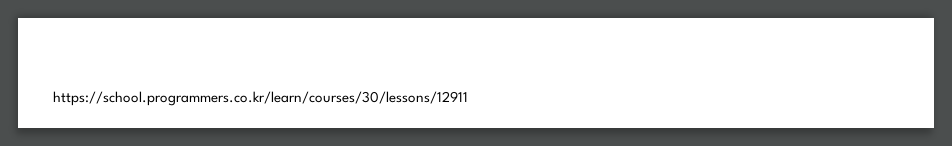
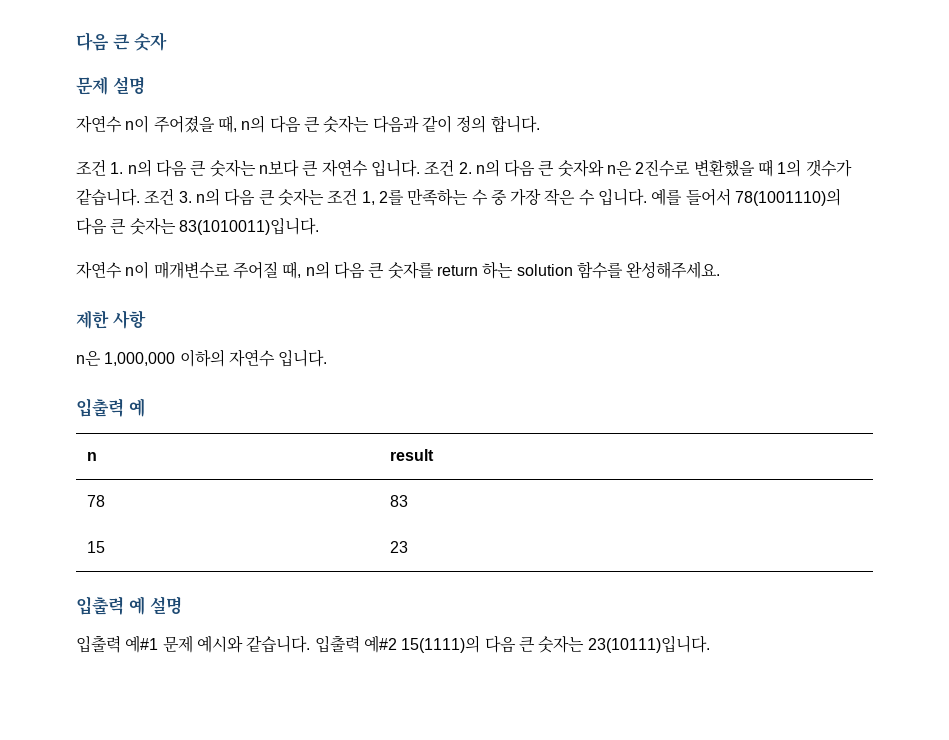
- https://school.programmers.co.kr/learn/courses/30/lessons/12911
+ 다음 큰 숫자
+ 문제 설명
+ 자연수 n이 주어졌을 때, n의 다음 큰 숫자는 다음과 같이 정의 합니다.
+ 조건 1. n의 다음 큰 숫자는 n보다 큰 자연수 입니다. 조건 2. n의 다음 큰 숫자와 n은 2진수로 변환했을 때 1의 갯수가 같습니다. 조건 3. n의 다음 큰 숫자는 조건 1, 2를 만족하는 수 중 가장 작은 수 입니다. 예를 들어서 78(1001110)의 다음 큰 숫자는 83(1010011)입니다.
+ 자연수 n이 매개변수로 주어질 때, n의 다음 큰 숫자를 return 하는 solution 함수를 완성해주세요.
+ 제한 사항
+ n은 1,000,000 이하의 자연수 입니다.
+ 입출력 예
+ n | result
+ 78 | 83
+ 15 | 23
+ 입출력 예 설명
+ 입출력 예#1 문제 예시와 같습니다. 입출력 예#2 15(1111)의 다음 큰 숫자는 23(10111)입니다.

